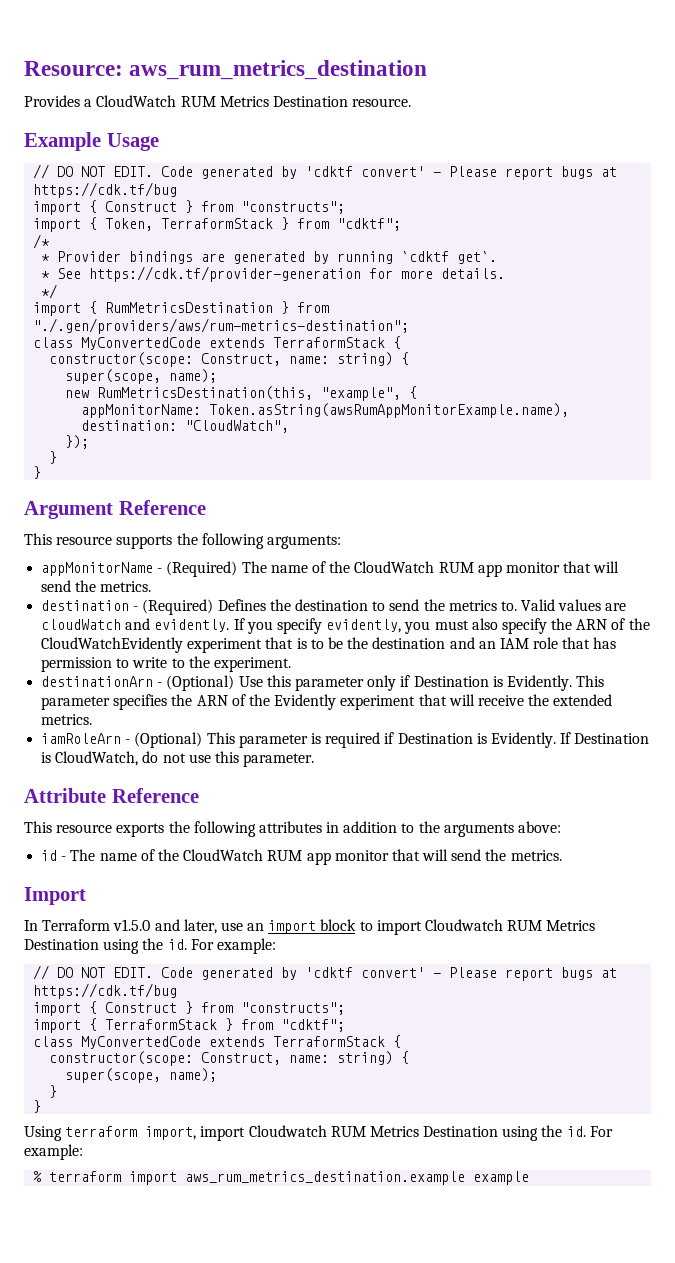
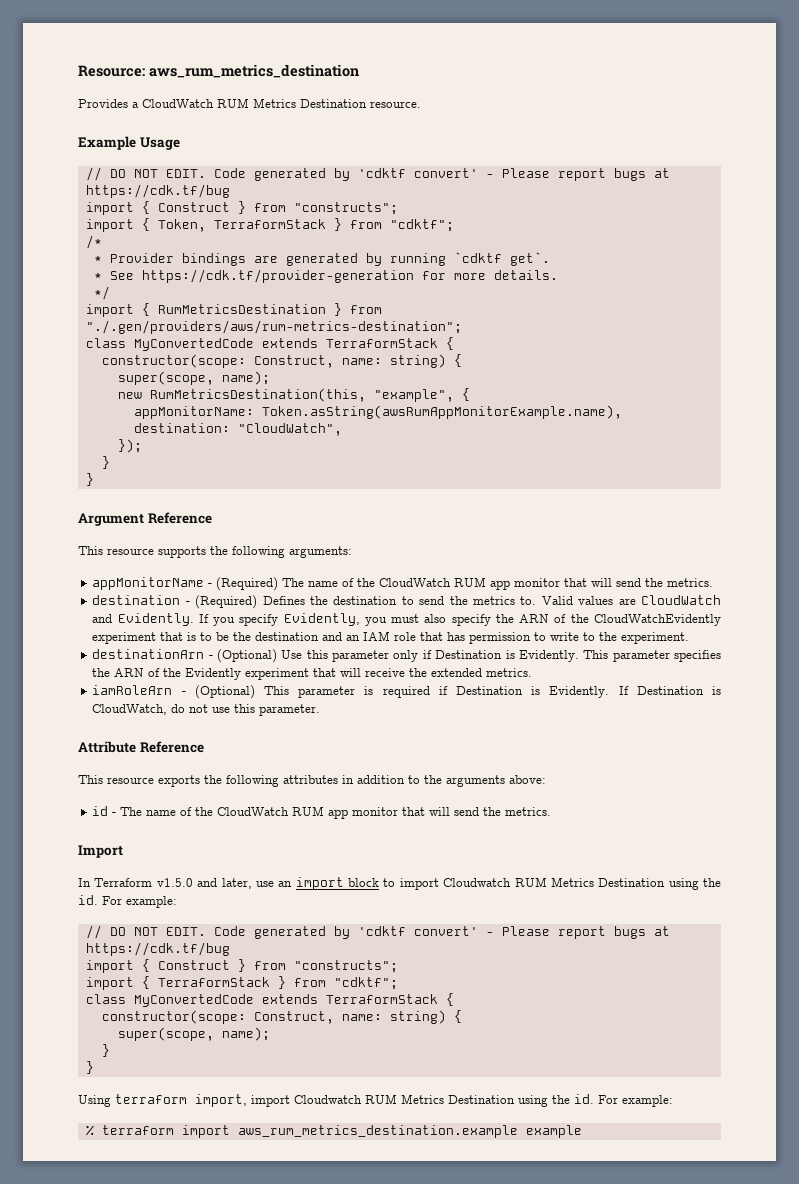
- Valid values are cloudWatch and evidently.
+ Valid values are CloudWatch and Evidently.
- If you specify evidently, you must also specify the ARN of the CloudWatchEvidently experiment that is to be the destination and an IAM role that has permission to write to the experiment.
+ If you specify Evidently, you must also specify the ARN of the CloudWatchEvidently experiment that is to be the destination and an IAM role that has permission to write to the experiment.

